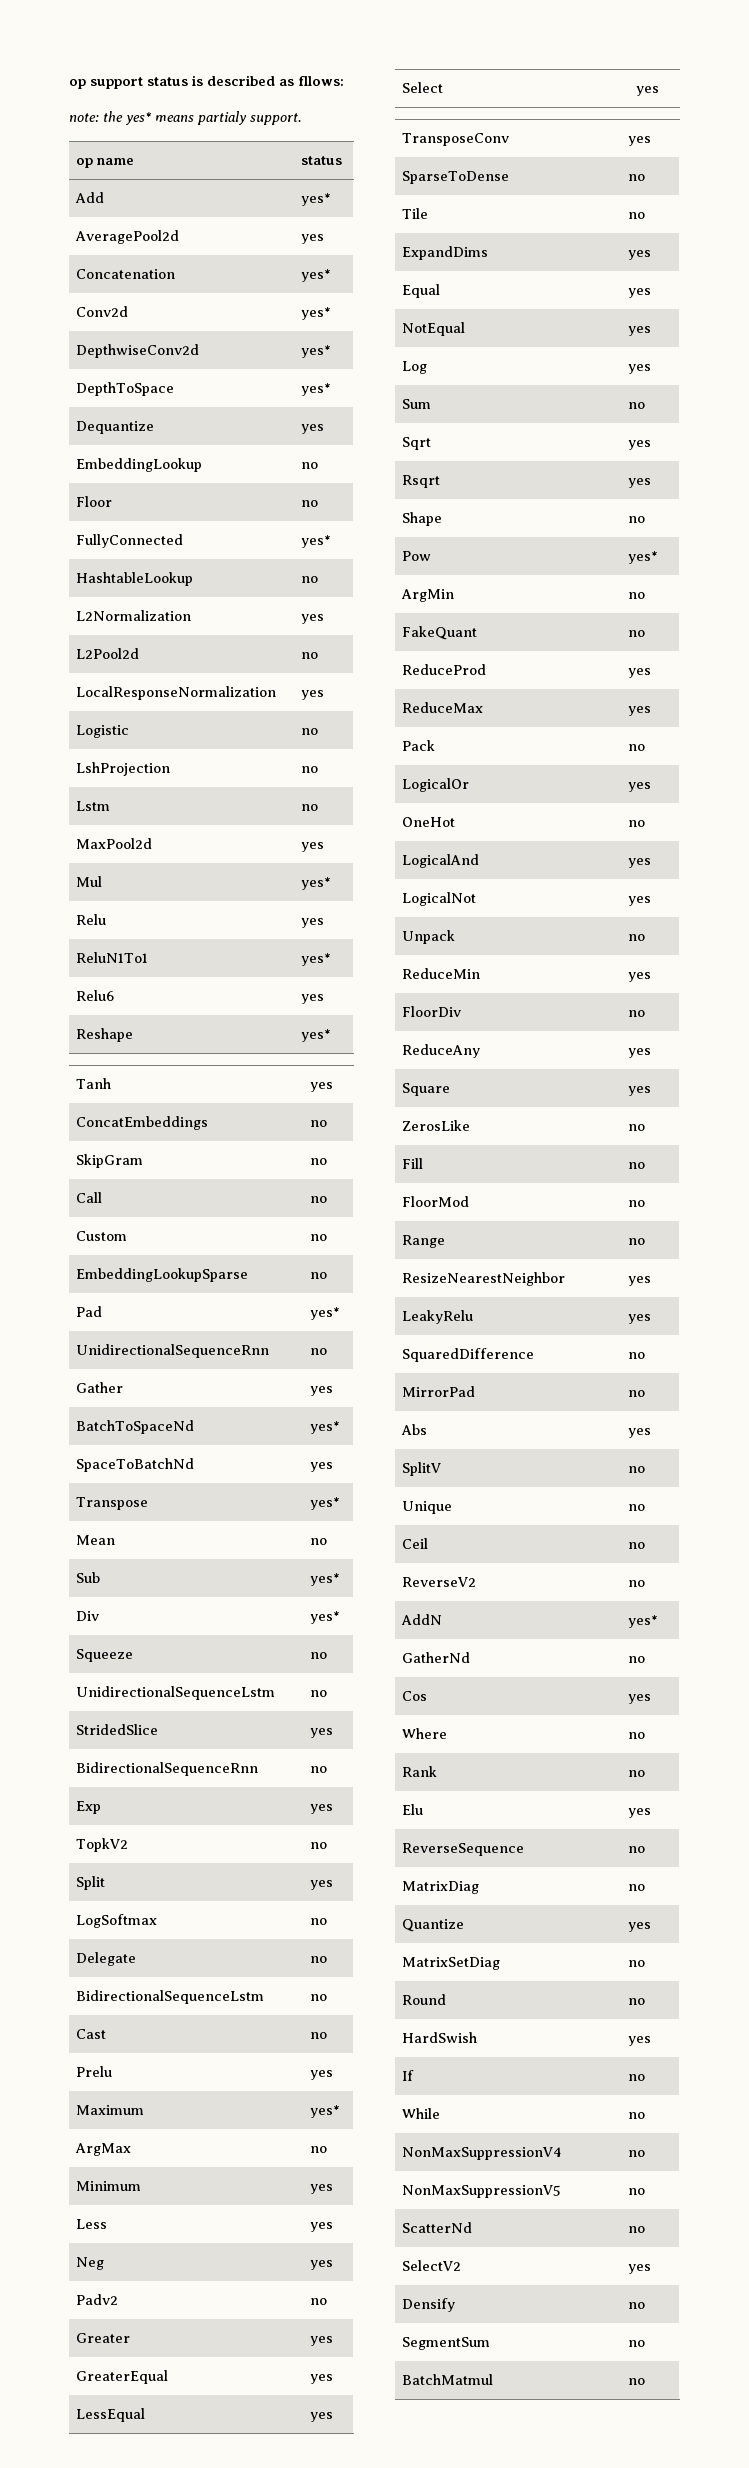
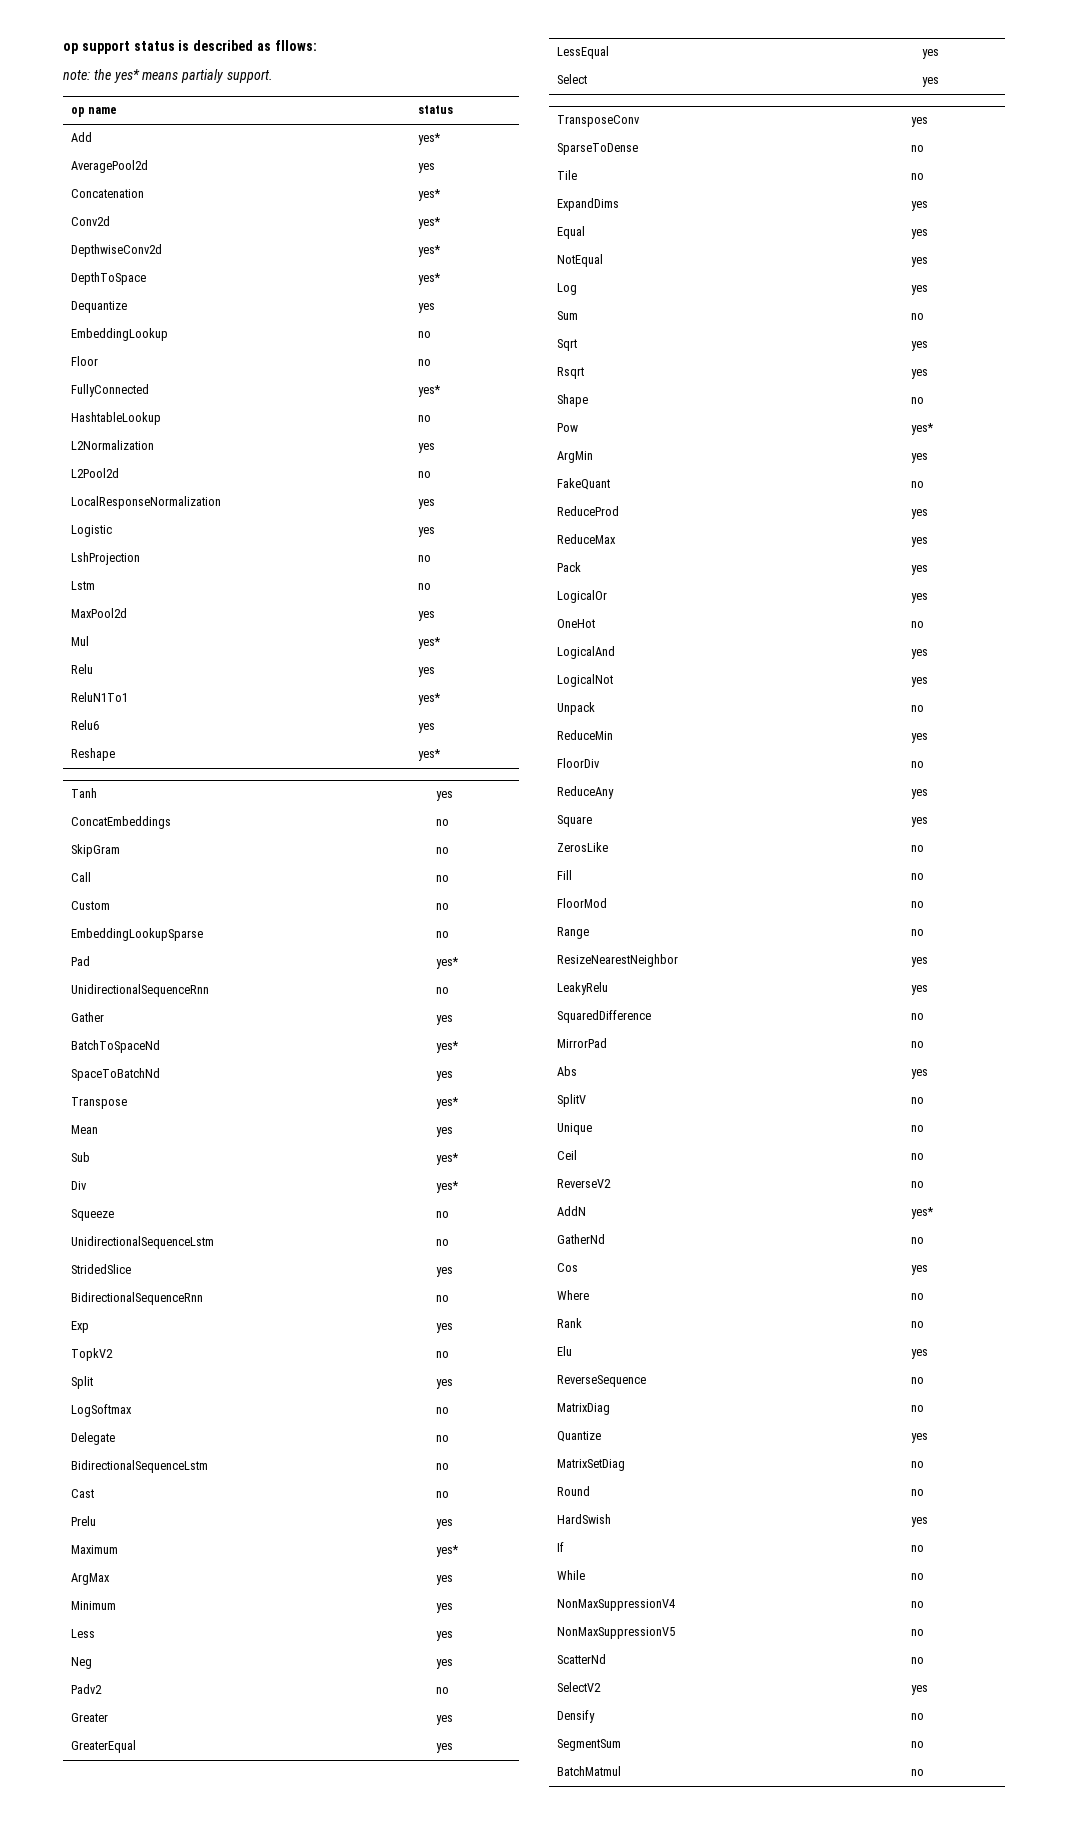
- Logistic | no
+ Logistic | yes
- Mean | no
+ Mean | yes
- ArgMax | no
+ ArgMax | yes
- ArgMin | no
+ ArgMin | yes
- Pack | no
+ Pack | yes

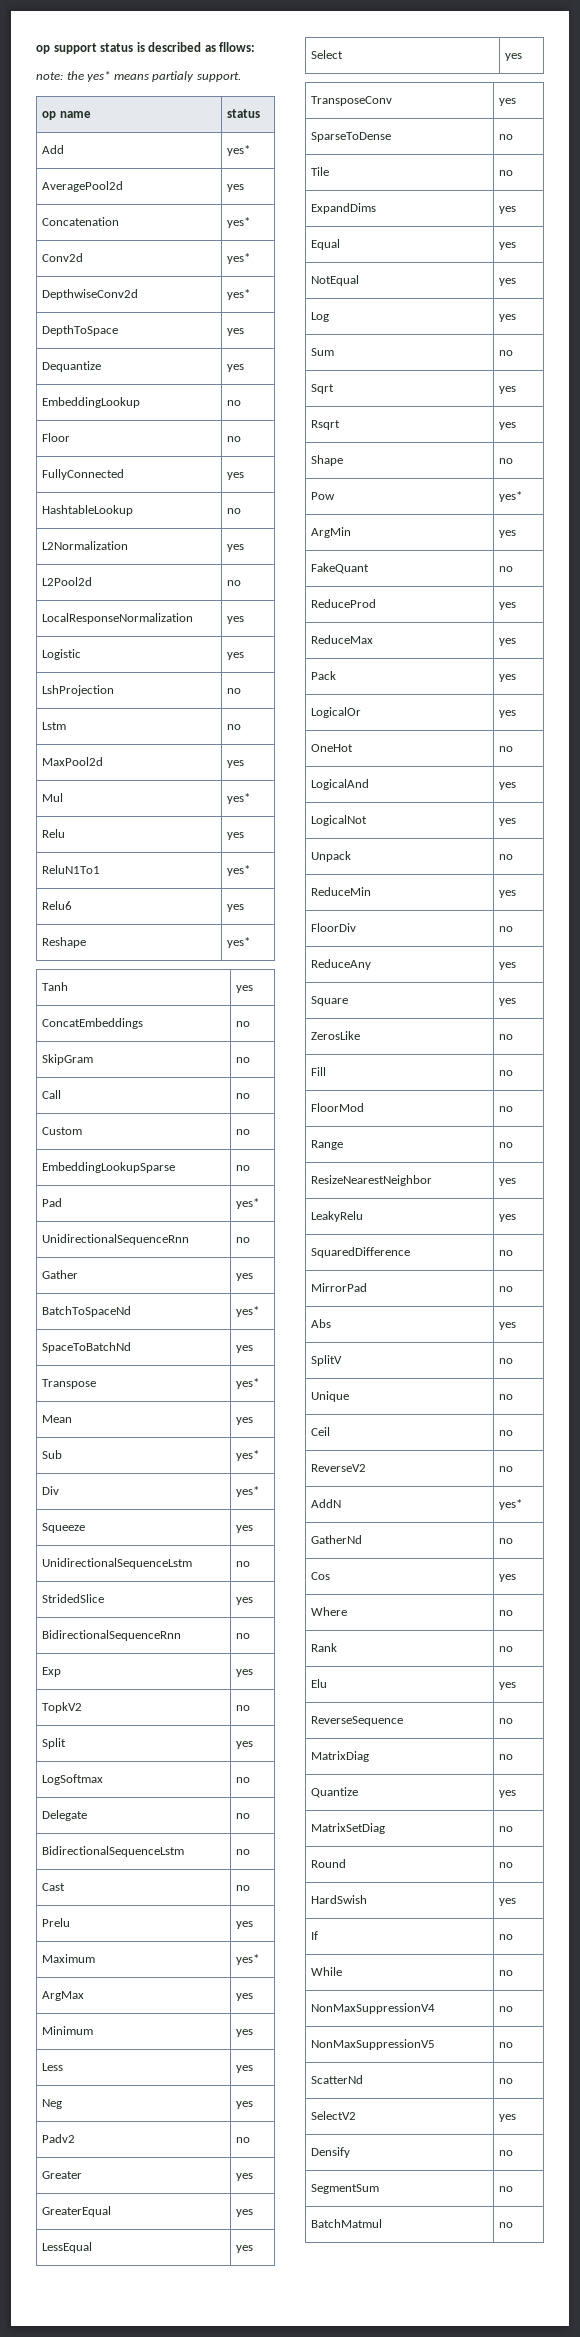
- DepthToSpace | yes*
+ DepthToSpace | yes
- FullyConnected | yes*
+ FullyConnected | yes
- Squeeze | no
+ Squeeze | yes

